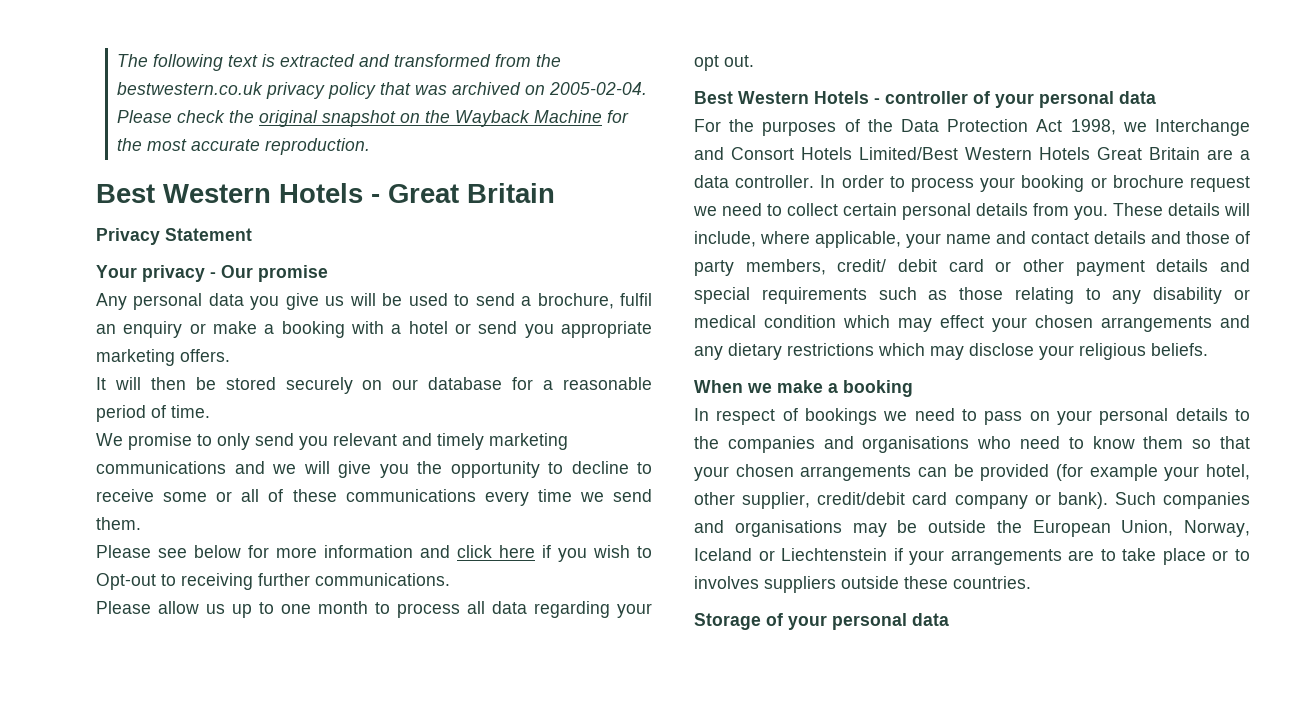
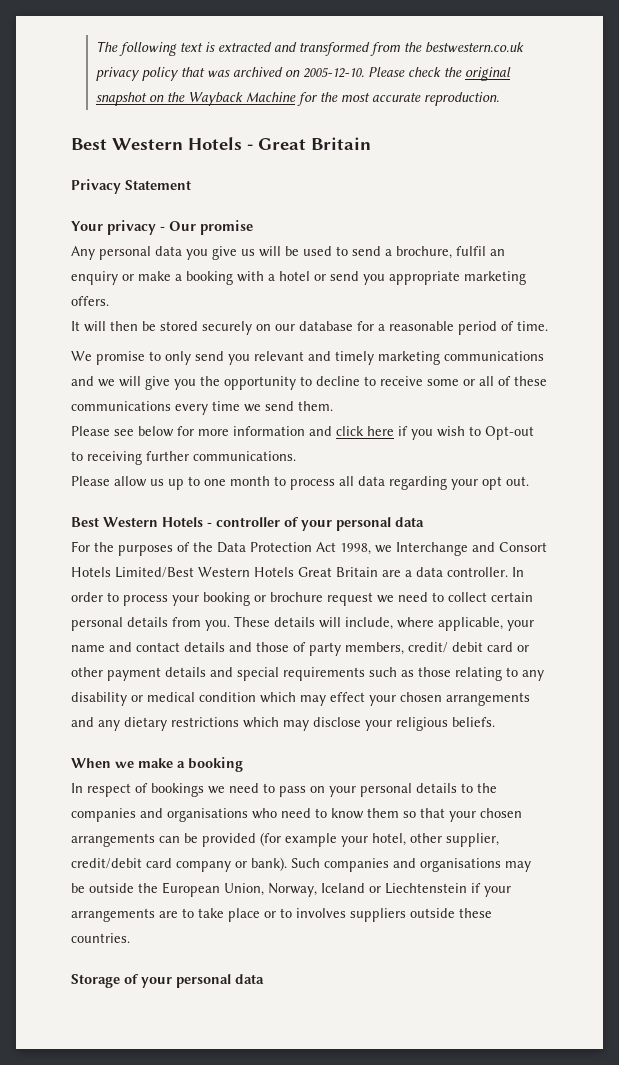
- The following text is extracted and transformed from the bestwestern.co.uk privacy policy that was archived on 2005-02-04.
+ The following text is extracted and transformed from the bestwestern.co.uk privacy policy that was archived on 2005-12-10.

